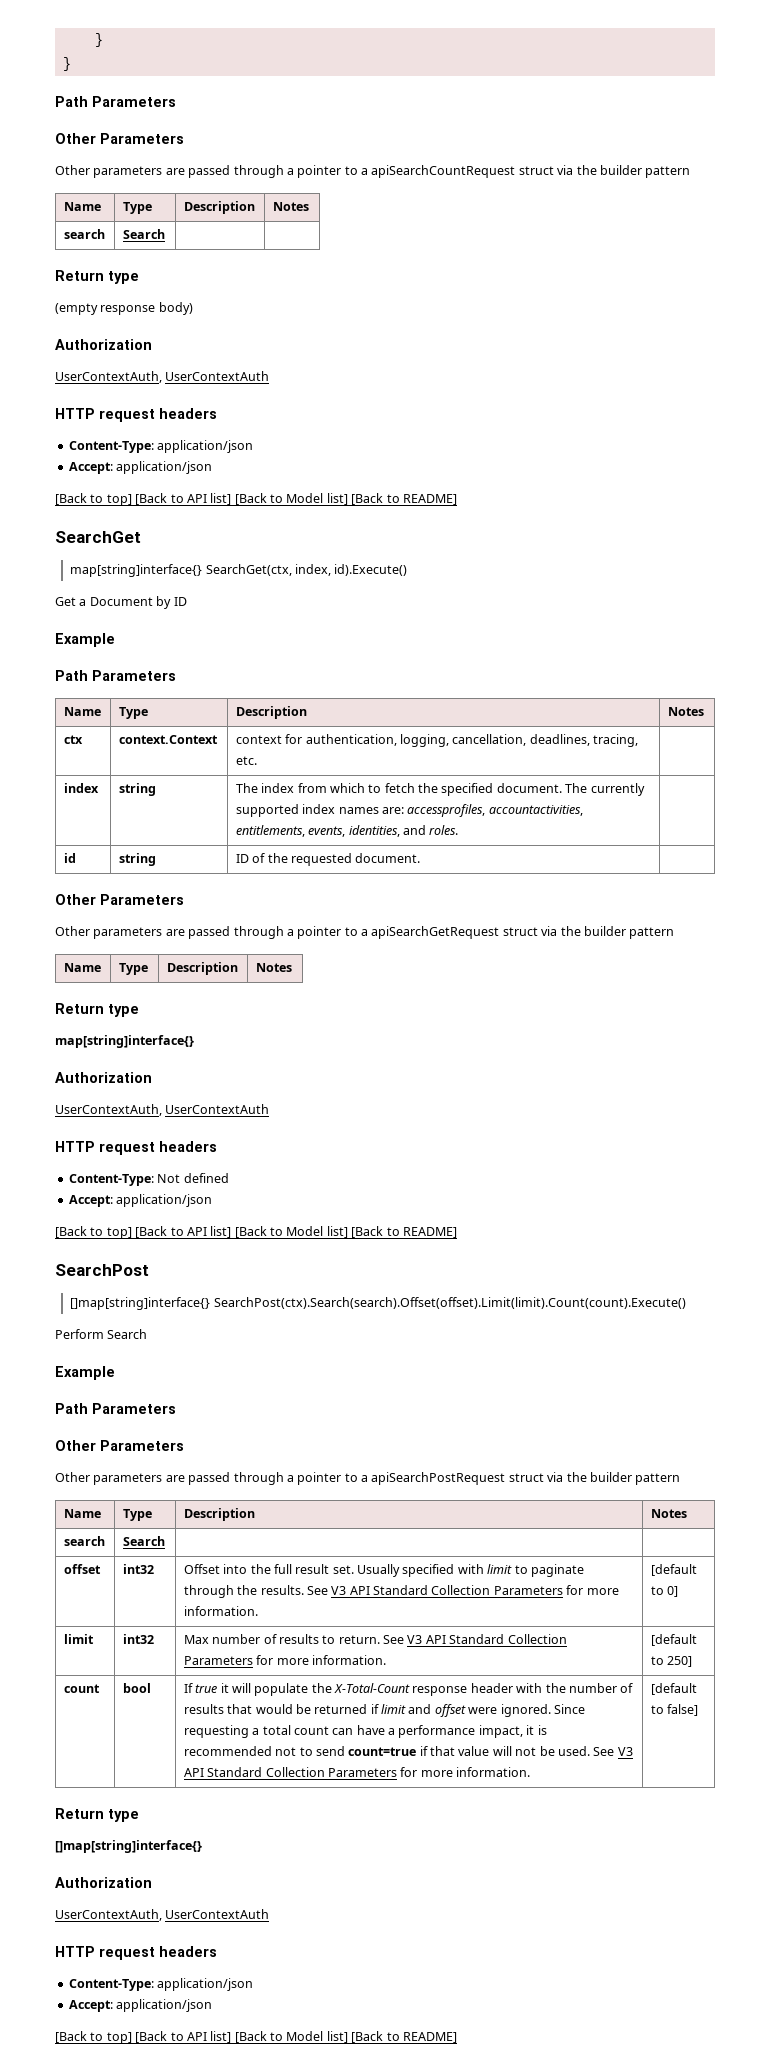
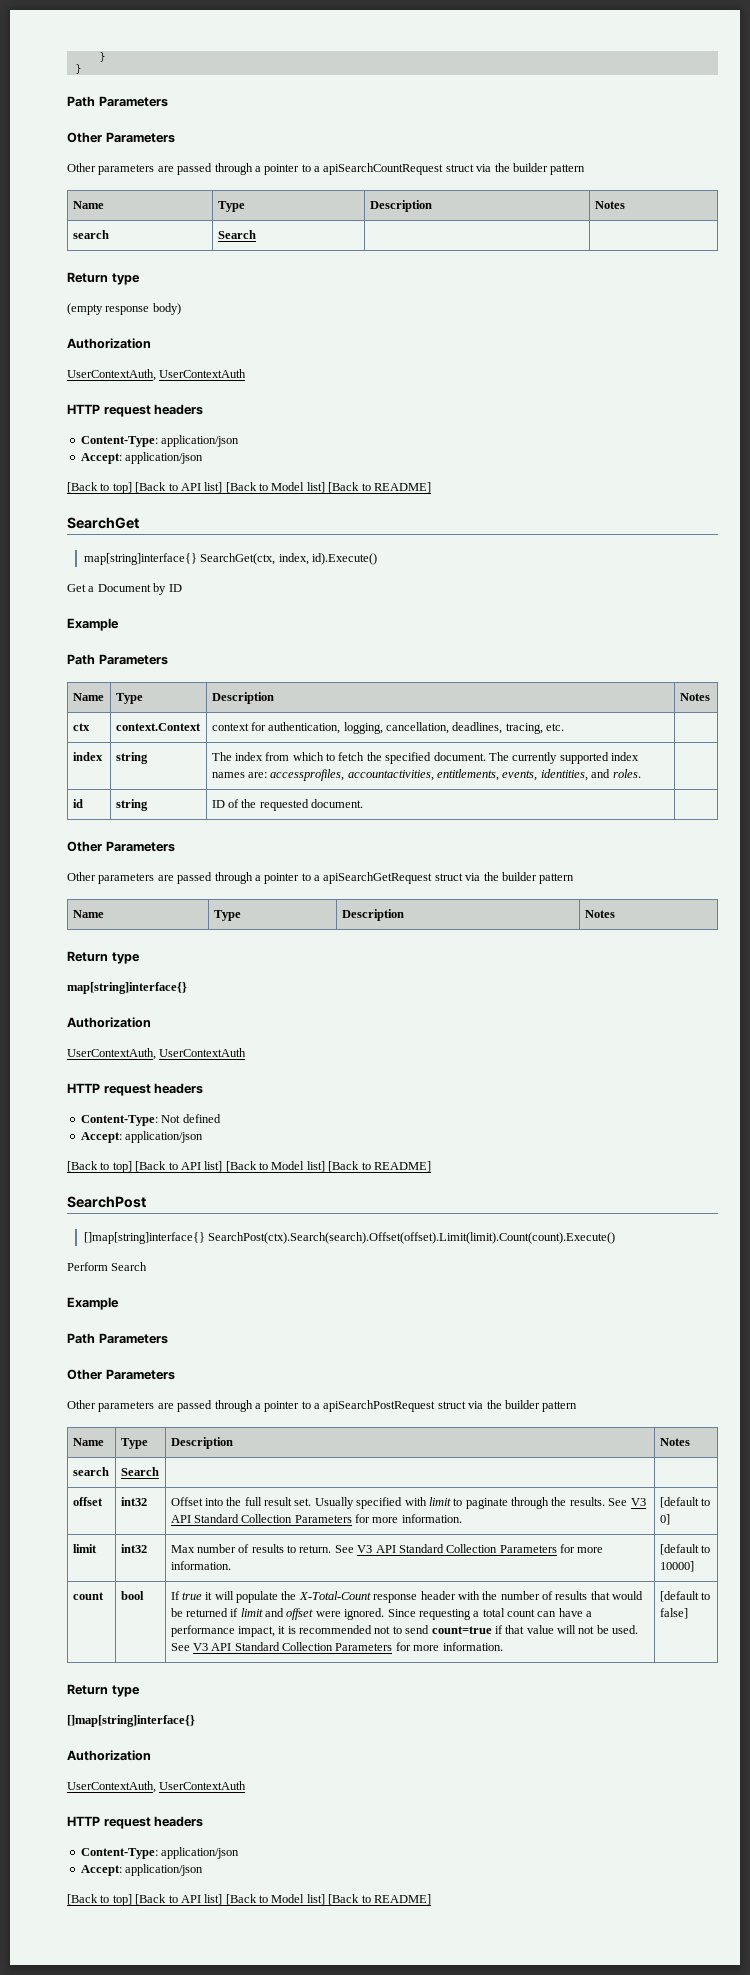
- limit | int32 | Max number of results to return. See V3 API Standard Collection Parameters for more information. | [default to 250]
+ limit | int32 | Max number of results to return. See V3 API Standard Collection Parameters for more information. | [default to 10000]

